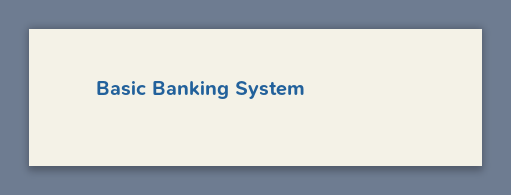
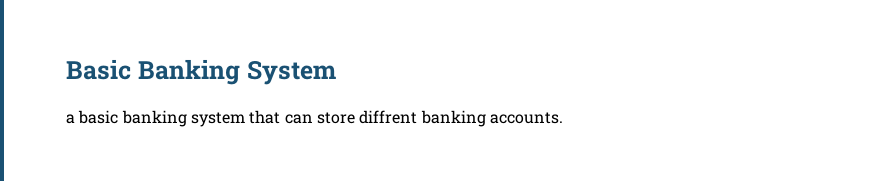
+ a basic banking system that can store diffrent banking accounts.

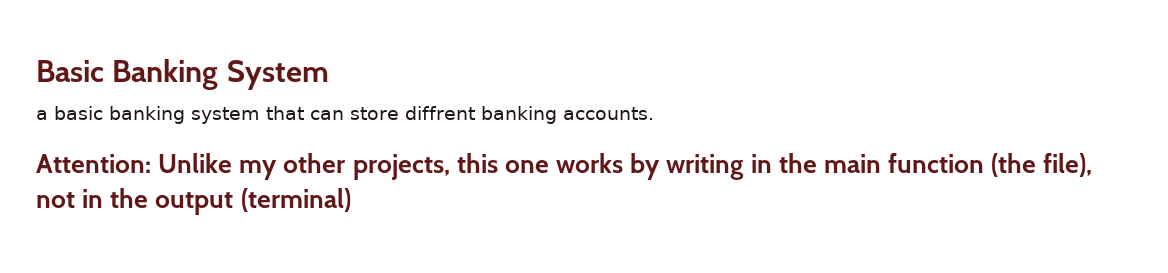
+ Attention: Unlike my other projects, this one works by writing in the main function (the file), not in the output (terminal)

